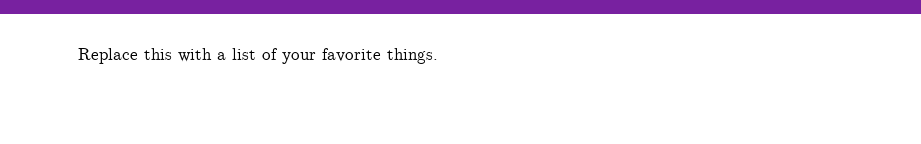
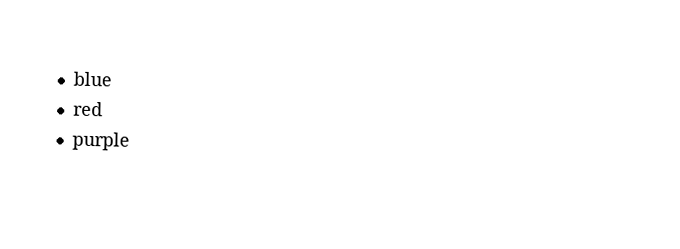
- Replace this with a list of your favorite things.
+ blue
+ red
+ purple

